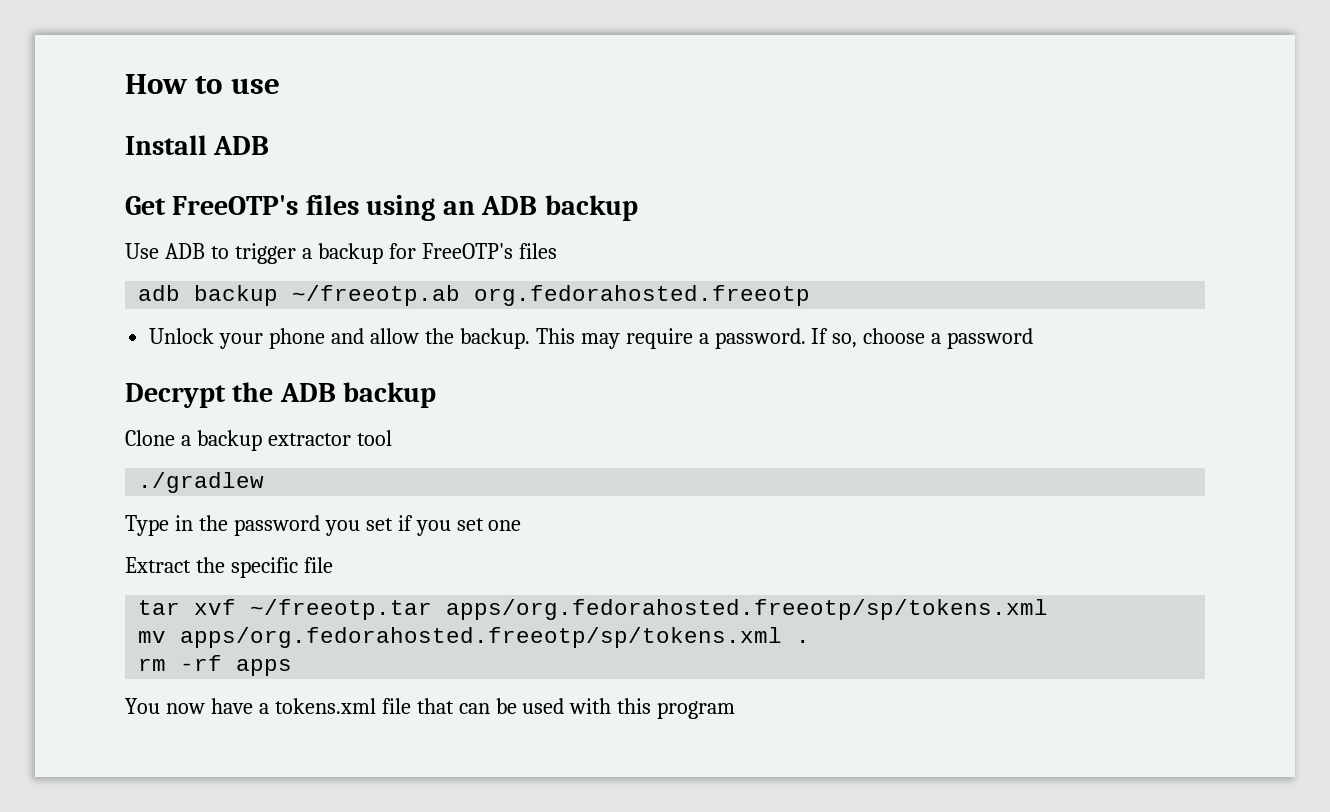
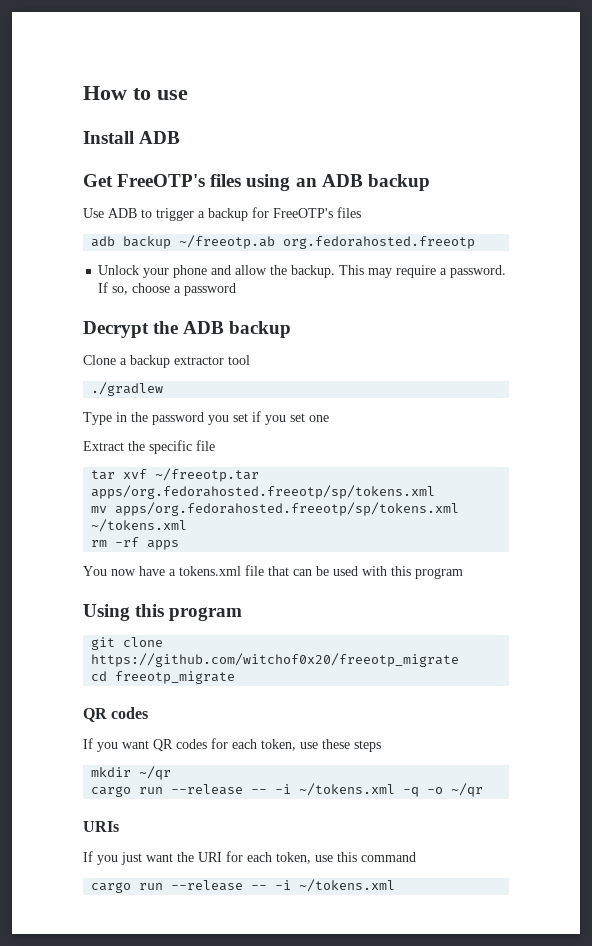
- mv apps/org.fedorahosted.freeotp/sp/tokens.xml .
+ mv apps/org.fedorahosted.freeotp/sp/tokens.xml ~/tokens.xml
+ Using this program
+ git clone https://github.com/witchof0x20/freeotp_migrate
+ cd freeotp_migrate
+ QR codes
+ If you want QR codes for each token, use these steps
+ mkdir ~/qr
+ cargo run --release -- -i ~/tokens.xml -q -o ~/qr
+ URIs
+ If you just want the URI for each token, use this command
+ cargo run --release -- -i ~/tokens.xml

